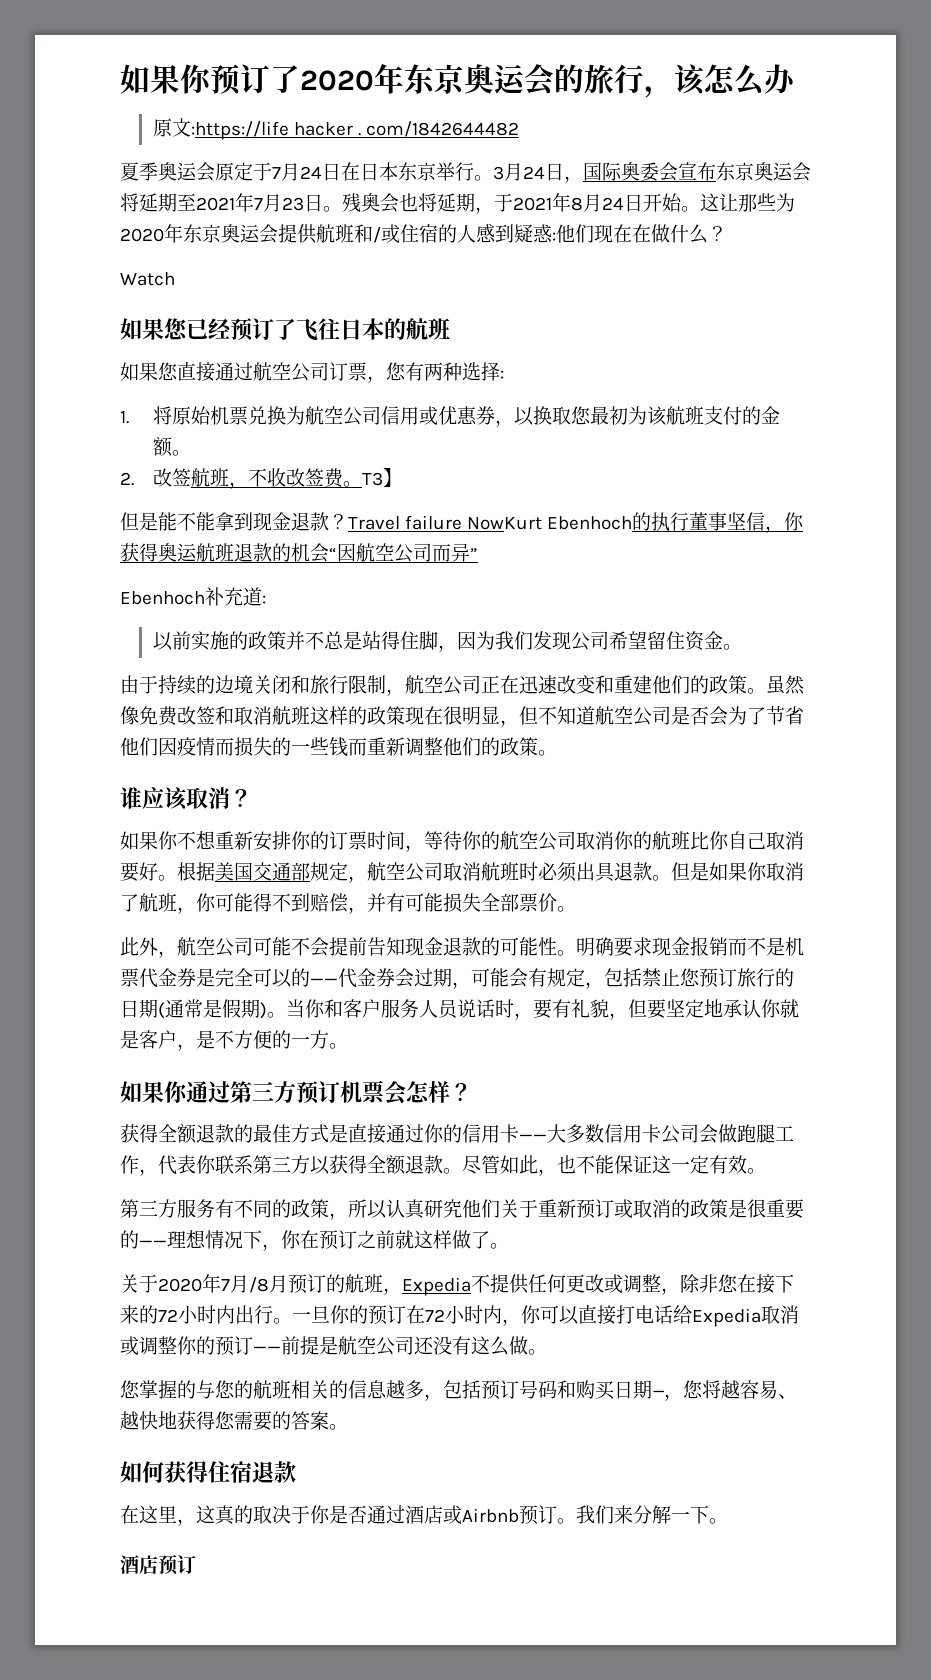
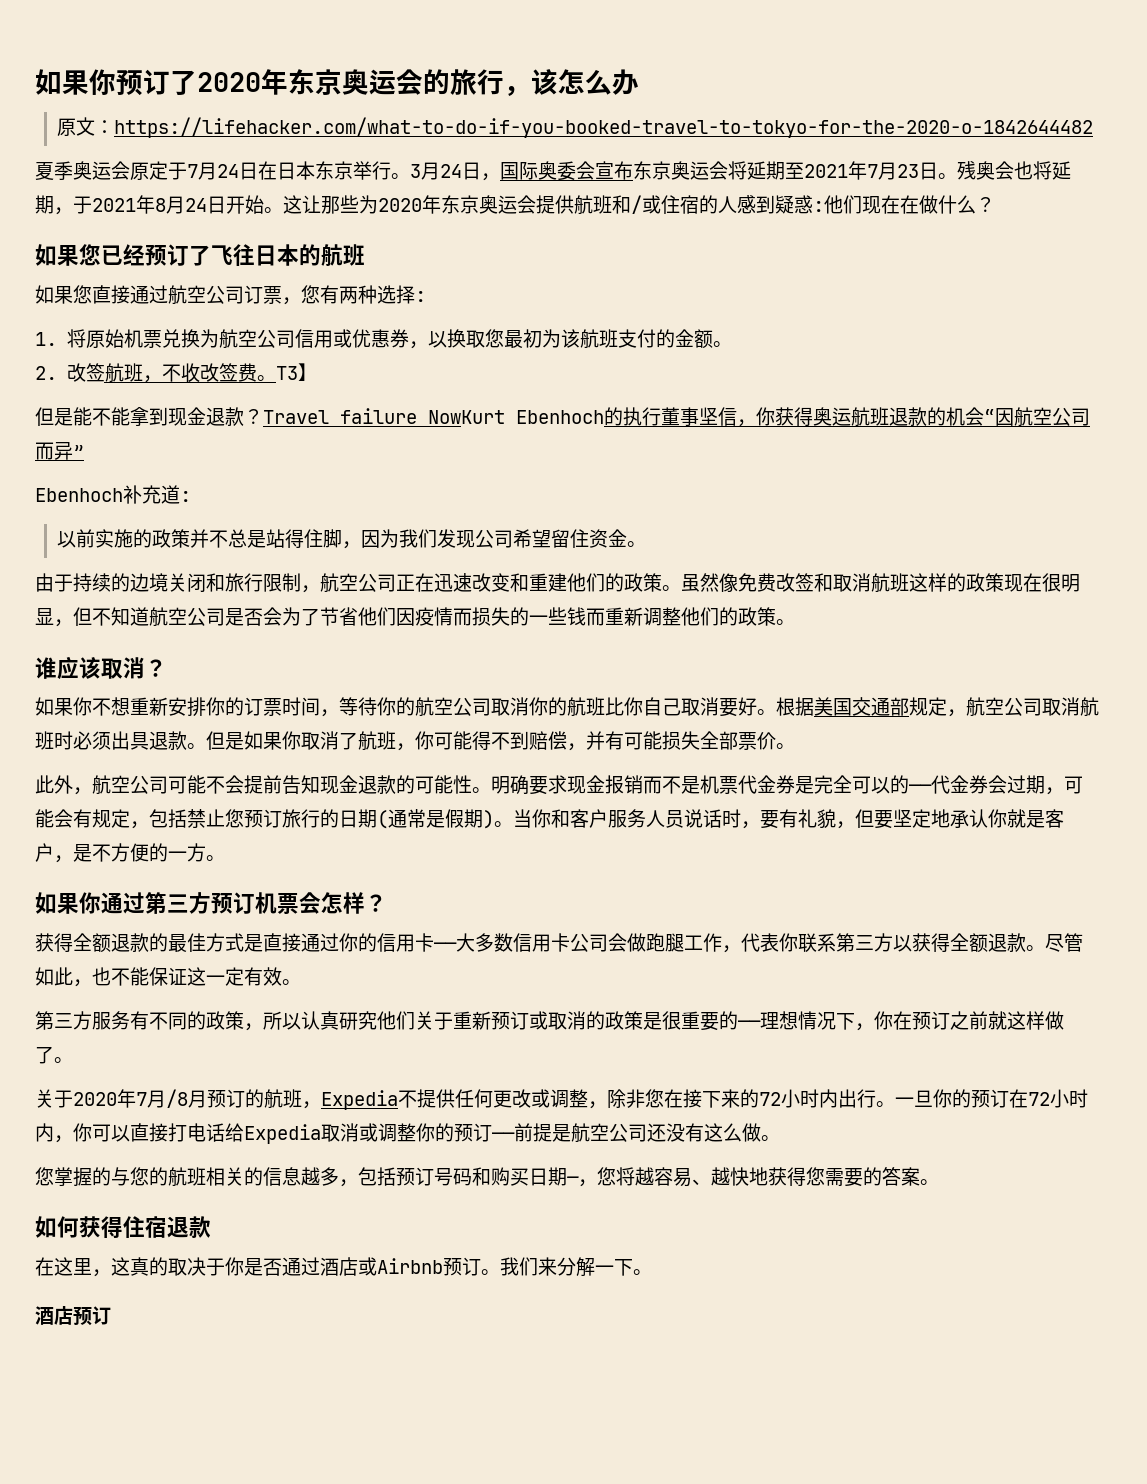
- 原文:https://life hacker . com/1842644482
+ 原文：https://lifehacker.com/what-to-do-if-you-booked-travel-to-tokyo-for-the-2020-o-1842644482
- Watch

